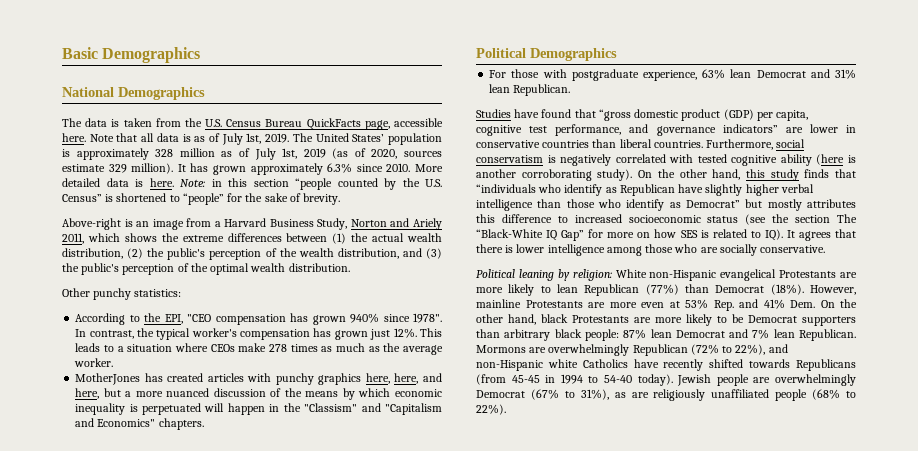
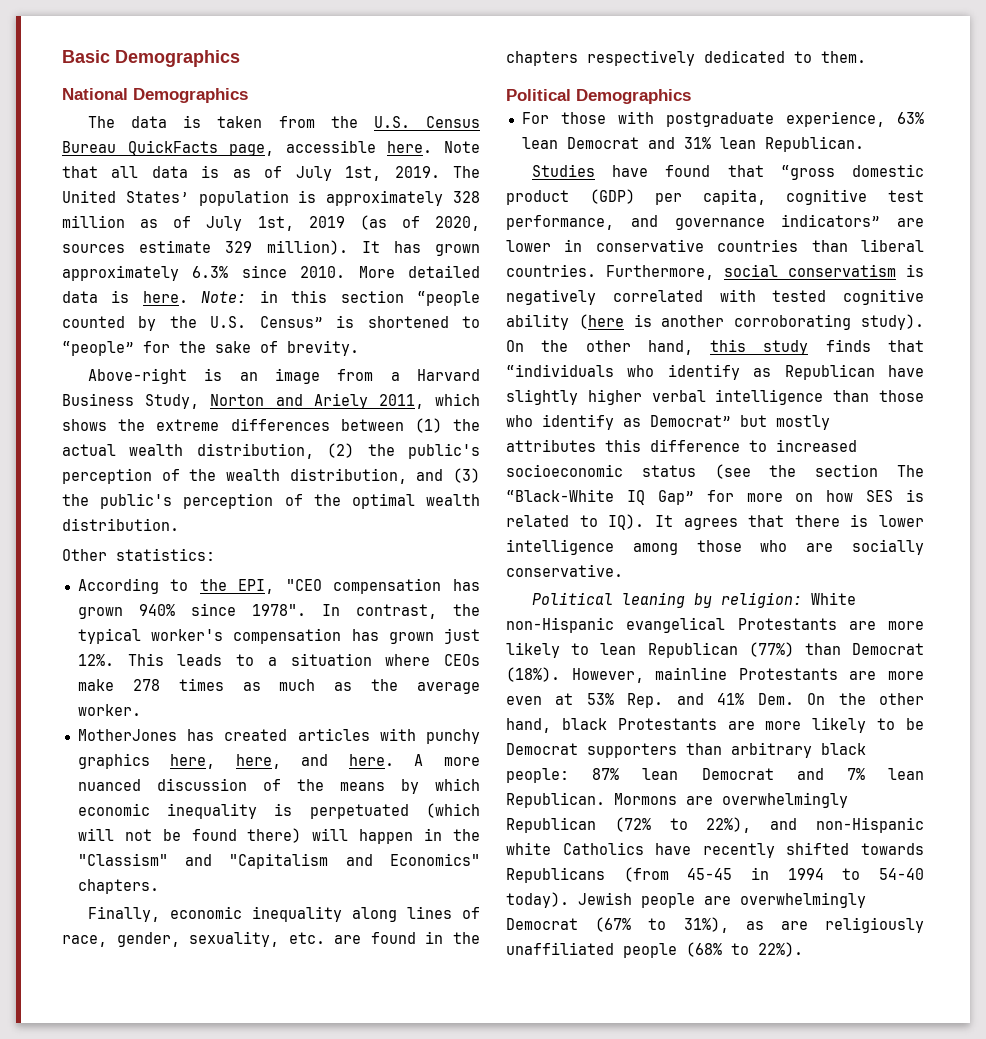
- Other punchy statistics:
+ Other statistics:
- MotherJones has created articles with punchy graphics here, here, and here, but a more nuanced discussion of the means by which economic inequality is perpetuated will happen in the "Classism" and "Capitalism and Economics" chapters.
+ MotherJones has created articles with punchy graphics here, here, and here. A more nuanced discussion of the means by which economic inequality is perpetuated (which will not be found there) will happen in the "Classism" and "Capitalism and Economics" chapters.
+ Finally, economic inequality along lines of race, gender, sexuality, etc. are found in the chapters respectively dedicated to them.

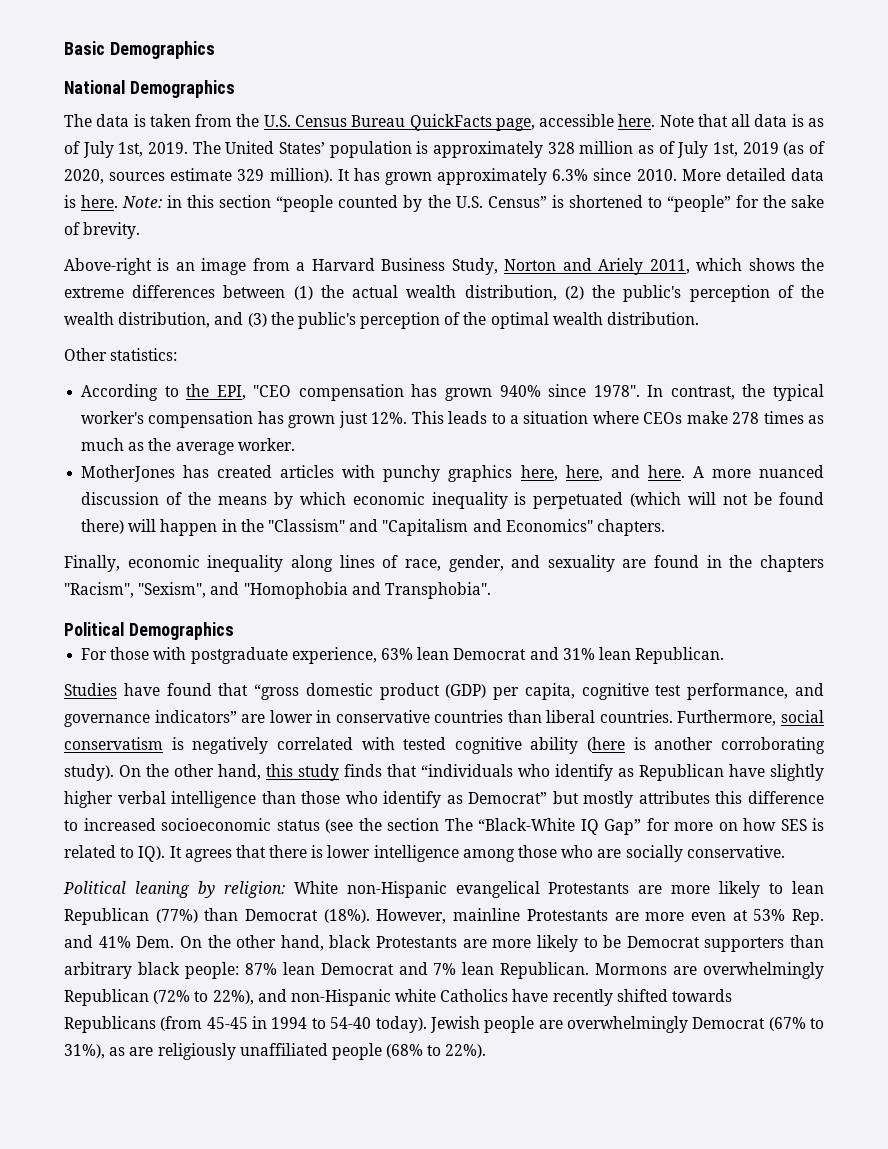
- Finally, economic inequality along lines of race, gender, sexuality, etc. are found in the chapters respectively dedicated to them.
+ Finally, economic inequality along lines of race, gender, and sexuality are found in the chapters "Racism", "Sexism", and "Homophobia and Transphobia".

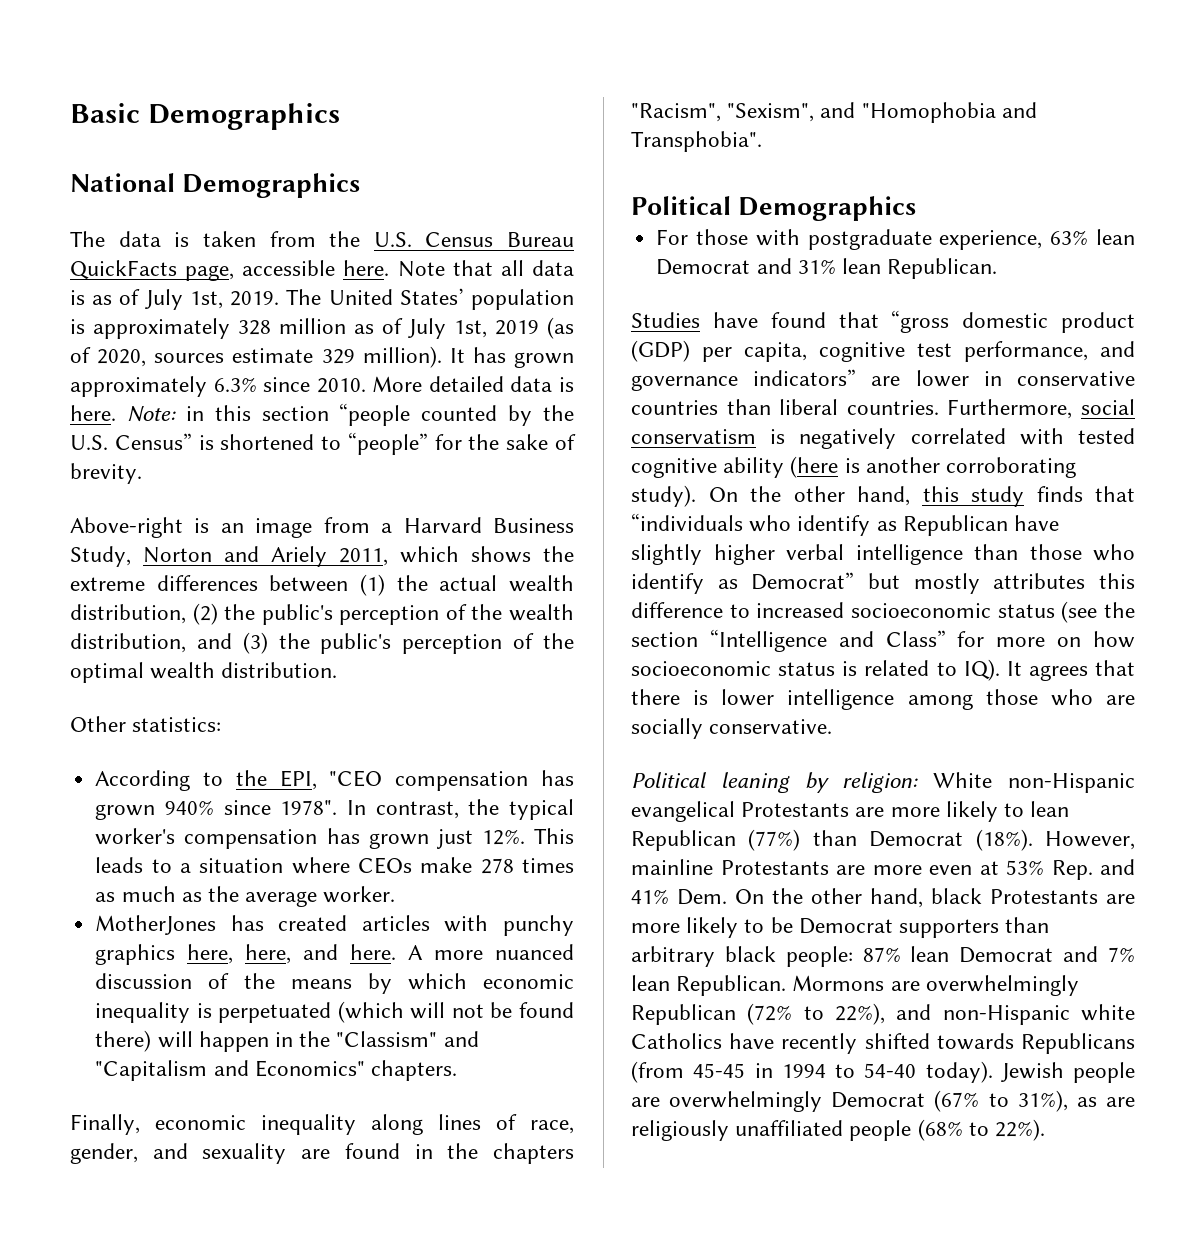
- On the other hand, this study finds that “individuals who identify as Republican have slightly higher verbal intelligence than those who identify as Democrat” but mostly attributes this difference to increased socioeconomic status (see the section The “Black-White IQ Gap” for more on how SES is related to IQ). It agrees that there is lower intelligence among those who are socially conservative.
+ On the other hand, this study finds that “individuals who identify as Republican have slightly higher verbal intelligence than those who identify as Democrat” but mostly attributes this difference to increased socioeconomic status (see the section “Intelligence and Class” for more on how socioeconomic status is related to IQ). It agrees that there is lower intelligence among those who are socially conservative.

